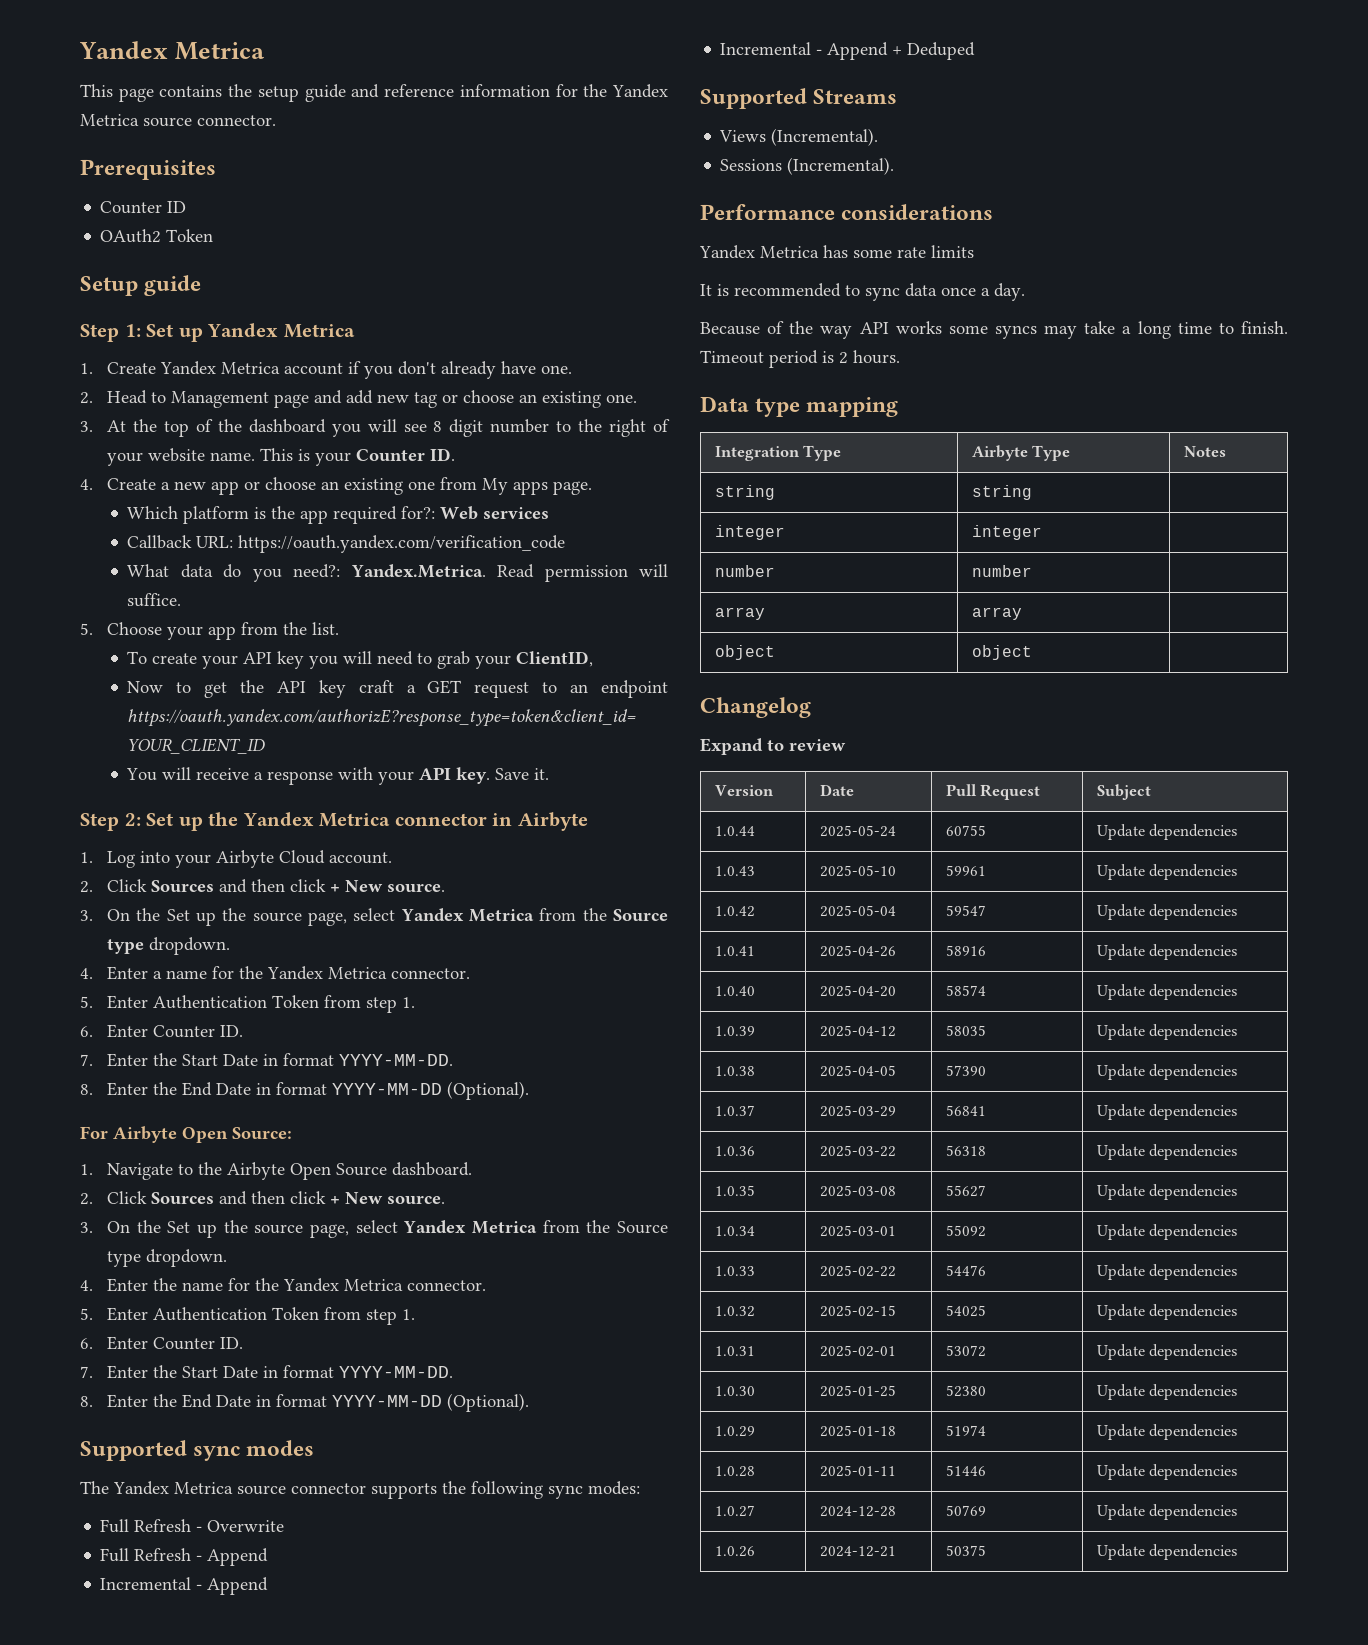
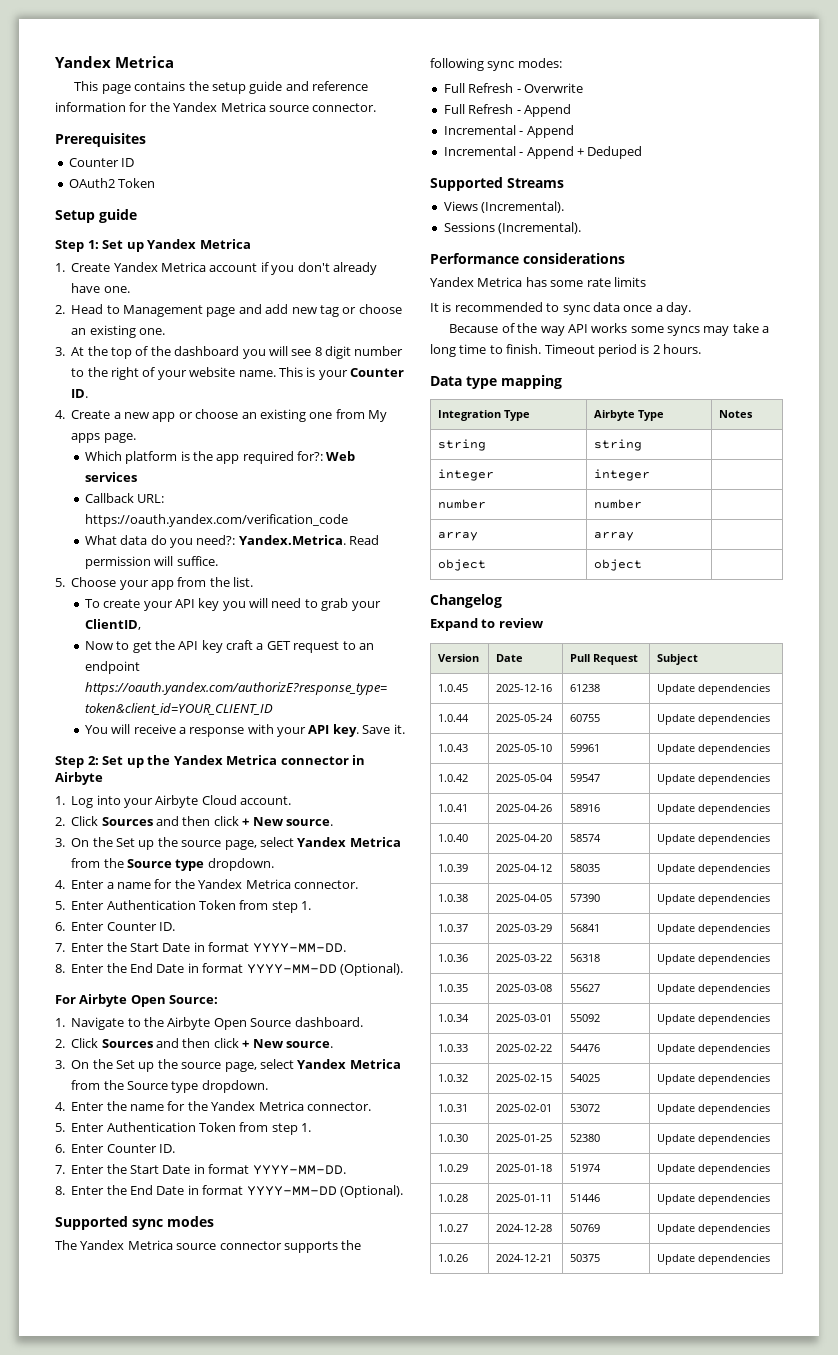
+ 1.0.45 | 2025-12-16 | 61238 | Update dependencies

